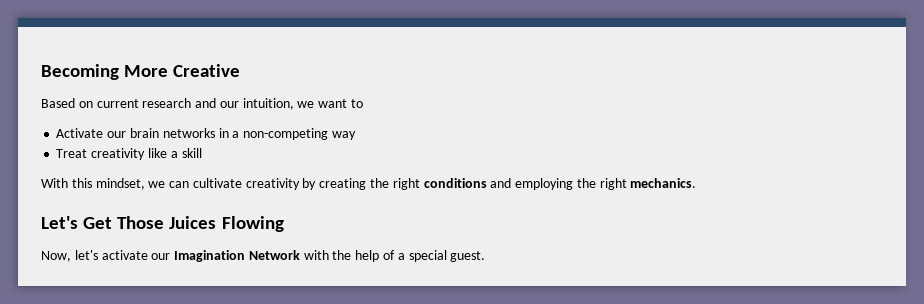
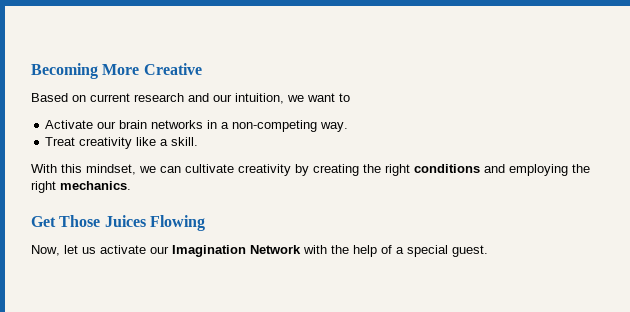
- Activate our brain networks in a non-competing way
+ Activate our brain networks in a non-competing way.
- Treat creativity like a skill
+ Treat creativity like a skill.
- Let's Get Those Juices Flowing
+ Get Those Juices Flowing
- Now, let's activate our Imagination Network with the help of a special guest.
+ Now, let us activate our Imagination Network with the help of a special guest.

